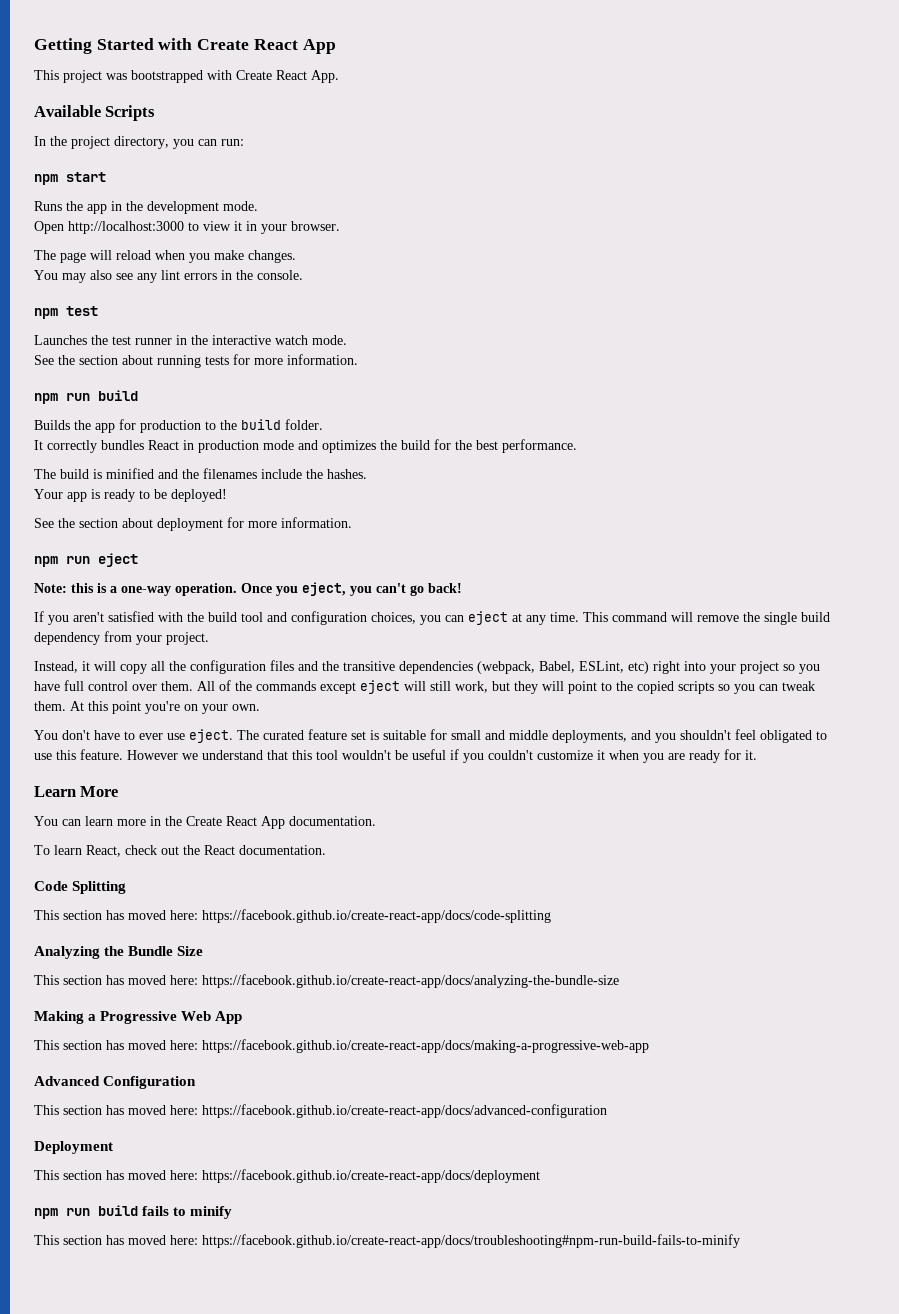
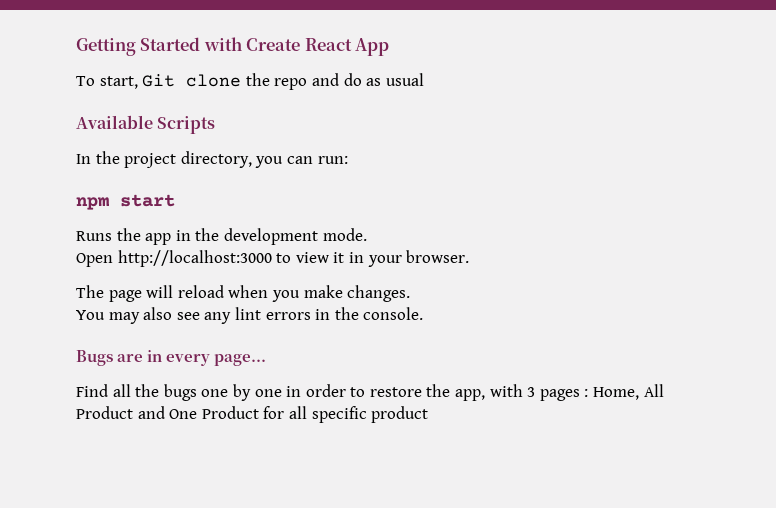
- This project was bootstrapped with Create React App.
+ To start, Git clone the repo and do as usual
- npm test
- Launches the test runner in the interactive watch mode.
- See the section about running tests for more information.
- npm run build
- Builds the app for production to the build folder.
- It correctly bundles React in production mode and optimizes the build for the best performance.
- The build is minified and the filenames include the hashes.
- Your app is ready to be deployed!
- See the section about deployment for more information.
- npm run eject
- Note: this is a one-way operation. Once you eject, you can't go back!
- If you aren't satisfied with the build tool and configuration choices, you can eject at any time. This command will remove the single build dependency from your project.
- Instead, it will copy all the configuration files and the transitive dependencies (webpack, Babel, ESLint, etc) right into your project so you have full control over them. All of the commands except eject will still work, but they will point to the copied scripts so you can tweak them. At this point you're on your own.
- You don't have to ever use eject. The curated feature set is suitable for small and middle deployments, and you shouldn't feel obligated to use this feature. However we understand that this tool wouldn't be useful if you couldn't customize it when you are ready for it.
- Learn More
- You can learn more in the Create React App documentation.
- To learn React, check out the React documentation.
- Code Splitting
- This section has moved here: https://facebook.github.io/create-react-app/docs/code-splitting
- Analyzing the Bundle Size
- This section has moved here: https://facebook.github.io/create-react-app/docs/analyzing-the-bundle-size
- Making a Progressive Web App
- This section has moved here: https://facebook.github.io/create-react-app/docs/making-a-progressive-web-app
- Advanced Configuration
- This section has moved here: https://facebook.github.io/create-react-app/docs/advanced-configuration
- Deployment
- This section has moved here: https://facebook.github.io/create-react-app/docs/deployment
- npm run build fails to minify
- This section has moved here: https://facebook.github.io/create-react-app/docs/troubleshooting#npm-run-build-fails-to-minify
+ Bugs are in every page...
+ Find all the bugs one by one in order to restore the app, with 3 pages : Home, All Product and One Product for all specific product

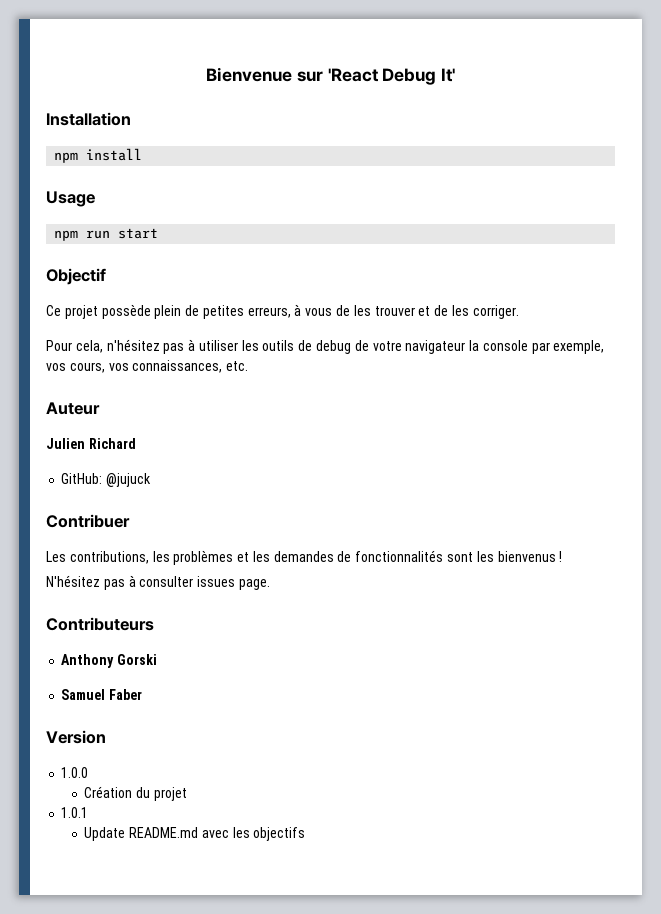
- Getting Started with Create React App
- To start, Git clone the repo and do as usual
- Available Scripts
- In the project directory, you can run:
- npm start
- Runs the app in the development mode.
- Open http://localhost:3000 to view it in your browser.
- The page will reload when you make changes.
- You may also see any lint errors in the console.
- Bugs are in every page...
- Find all the bugs one by one in order to restore the app, with 3 pages : Home, All Product and One Product for all specific product
+ Bienvenue sur 'React Debug It'
+ Installation
+ npm install
+ Usage
+ npm run start
+ Objectif
+ Ce projet possède plein de petites erreurs, à vous de les trouver et de les corriger.
+ Pour cela, n'hésitez pas à utiliser les outils de debug de votre navigateur la console par exemple, vos cours, vos connaissances, etc.
+ Auteur
+ Julien Richard
+ GitHub: @jujuck
+ Contribuer
+ Les contributions, les problèmes et les demandes de fonctionnalités sont les bienvenus !
+ N'hésitez pas à consulter issues page.
+ Contributeurs
+ Anthony Gorski
+ Samuel Faber
+ Version
+ 1.0.0
+ Création du projet
+ 1.0.1
+ Update README.md avec les objectifs

